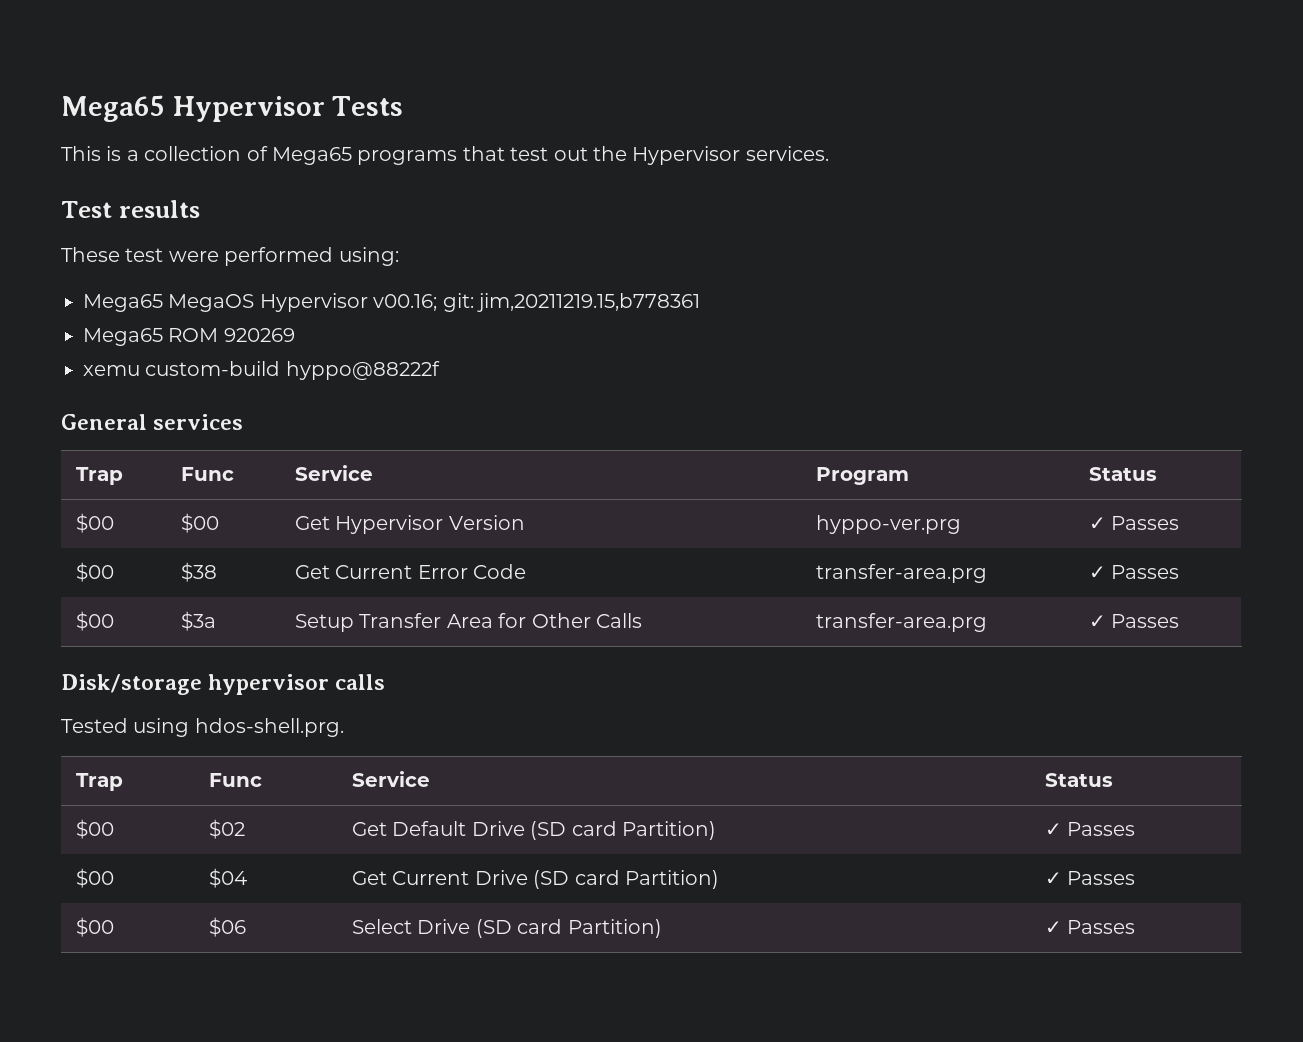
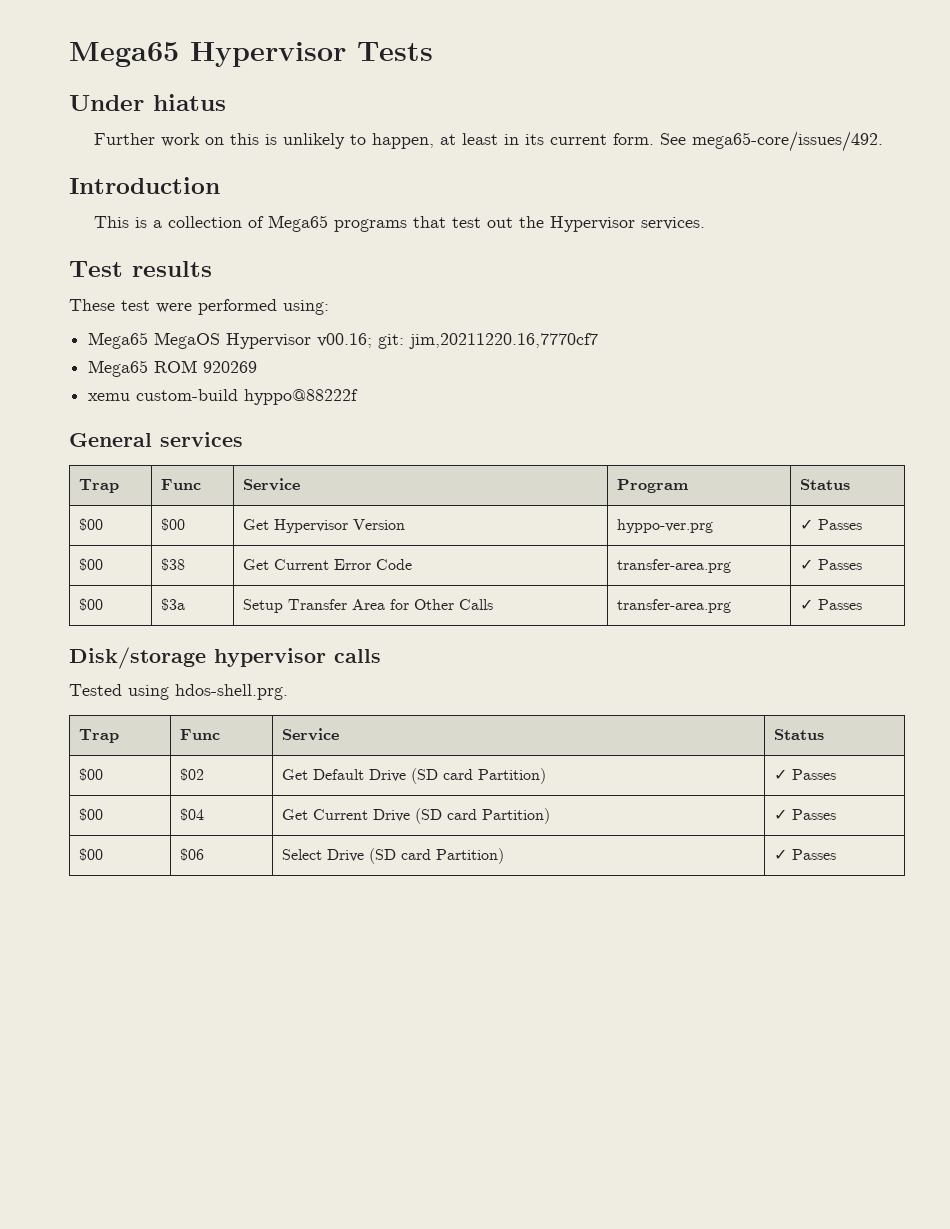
+ Under hiatus
+ Further work on this is unlikely to happen, at least in its current form. See mega65-core/issues/492.
+ Introduction
- Mega65 MegaOS Hypervisor v00.16; git: jim,20211219.15,b778361
+ Mega65 MegaOS Hypervisor v00.16; git: jim,20211220.16,7770cf7

